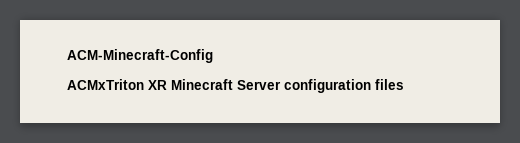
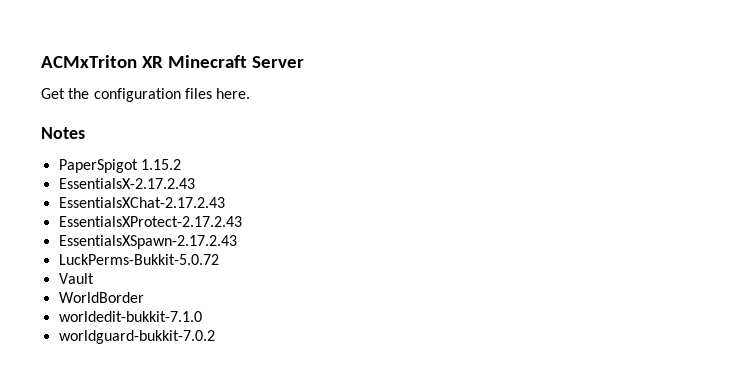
- ACM-Minecraft-Config
- ACMxTriton XR Minecraft Server configuration files
+ ACMxTriton XR Minecraft Server
+ Get the configuration files here.
+ Notes
+ PaperSpigot 1.15.2
+ EssentialsX-2.17.2.43
+ EssentialsXChat-2.17.2.43
+ EssentialsXProtect-2.17.2.43
+ EssentialsXSpawn-2.17.2.43
+ LuckPerms-Bukkit-5.0.72
+ Vault
+ WorldBorder
+ worldedit-bukkit-7.1.0
+ worldguard-bukkit-7.0.2

